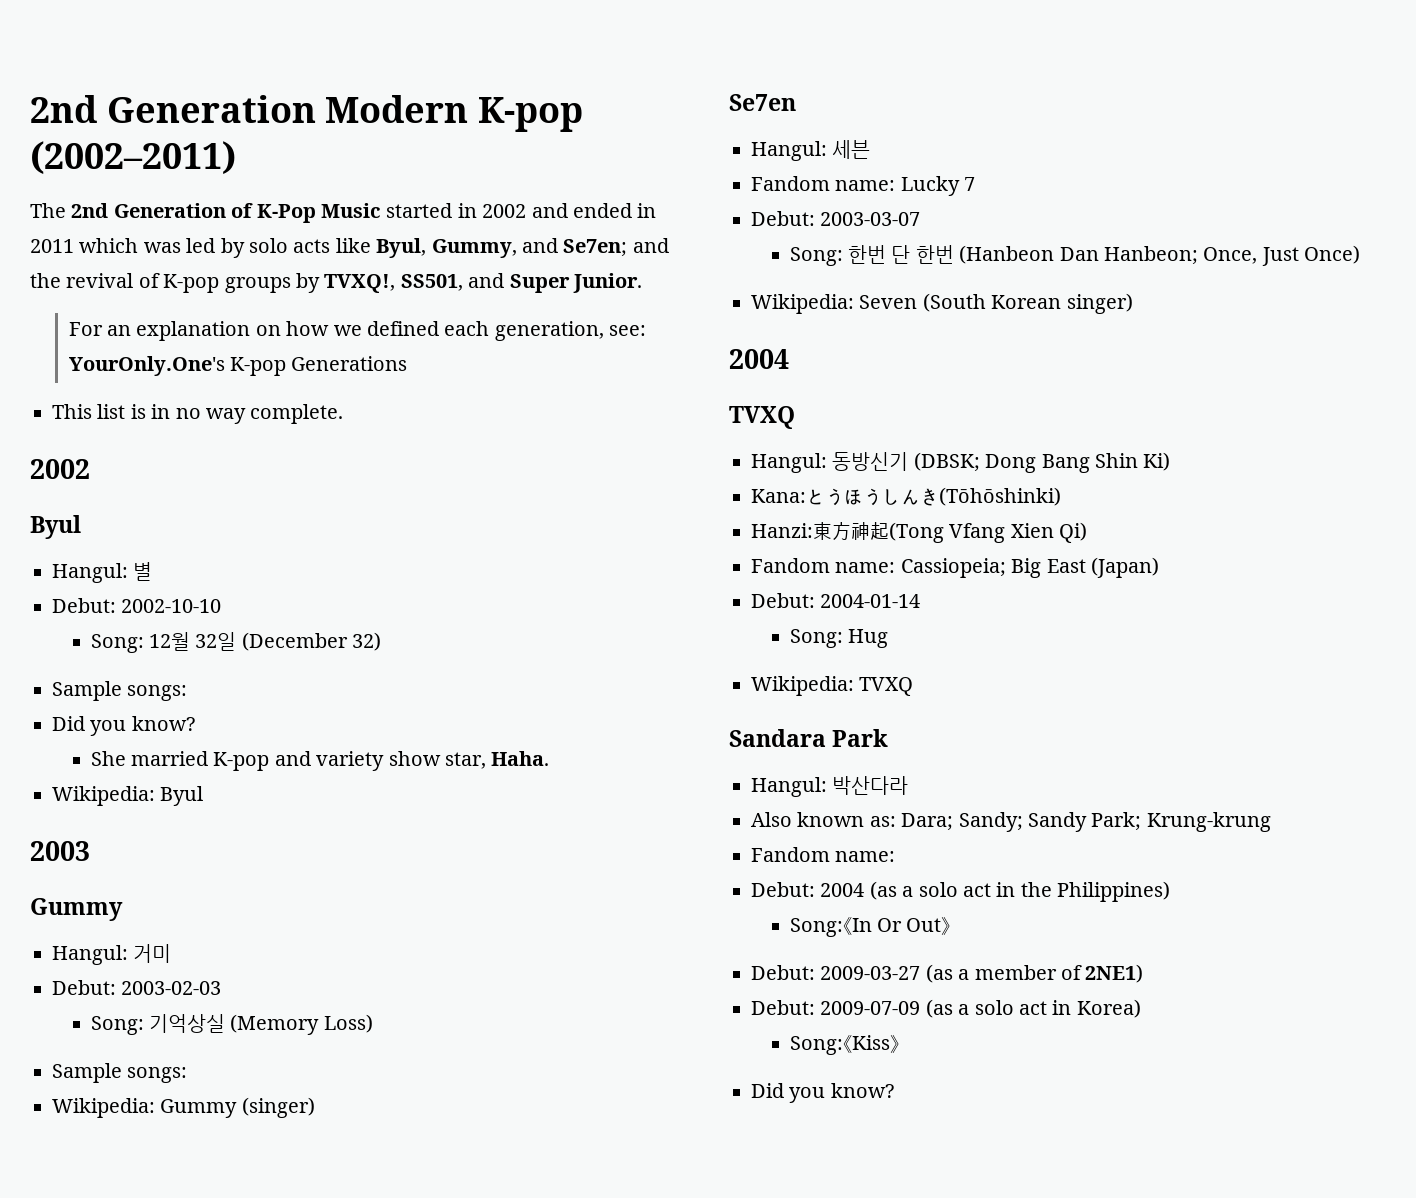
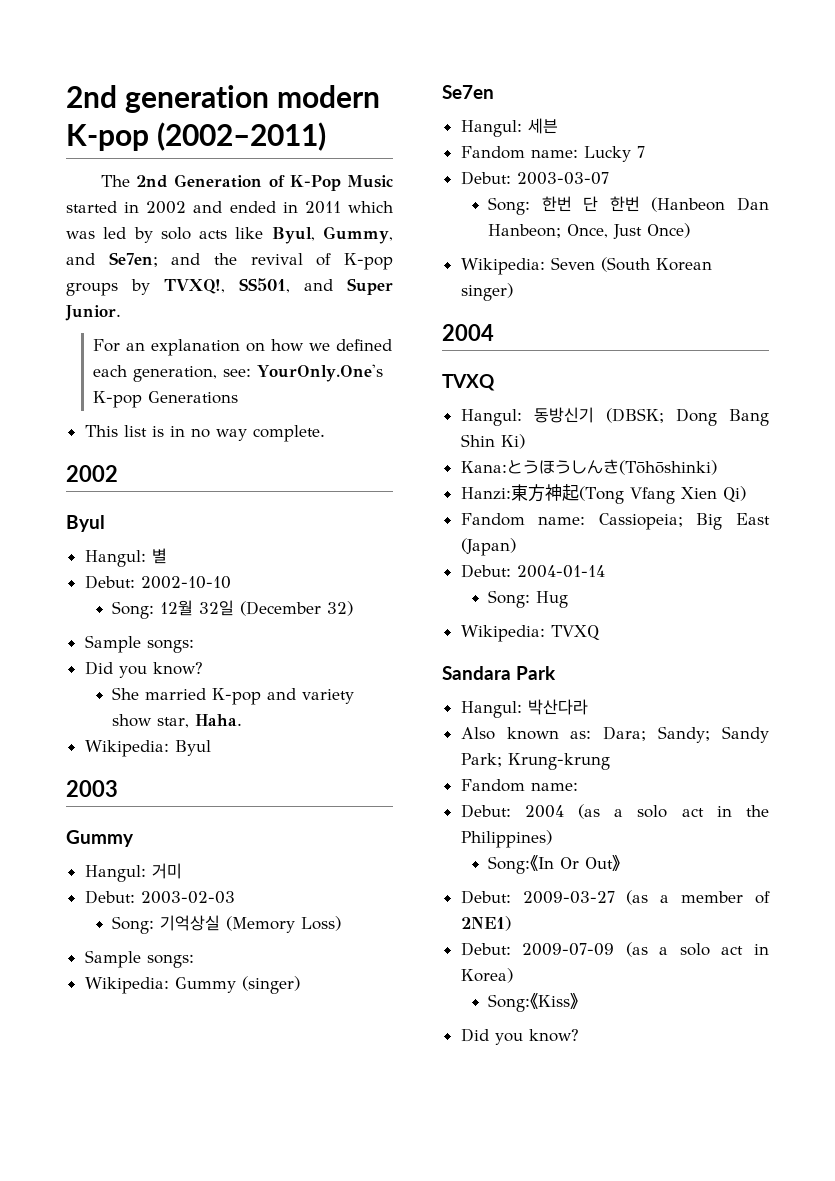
- 2nd Generation Modern K-pop (2002–2011)
+ 2nd generation modern K-pop (2002–2011)

